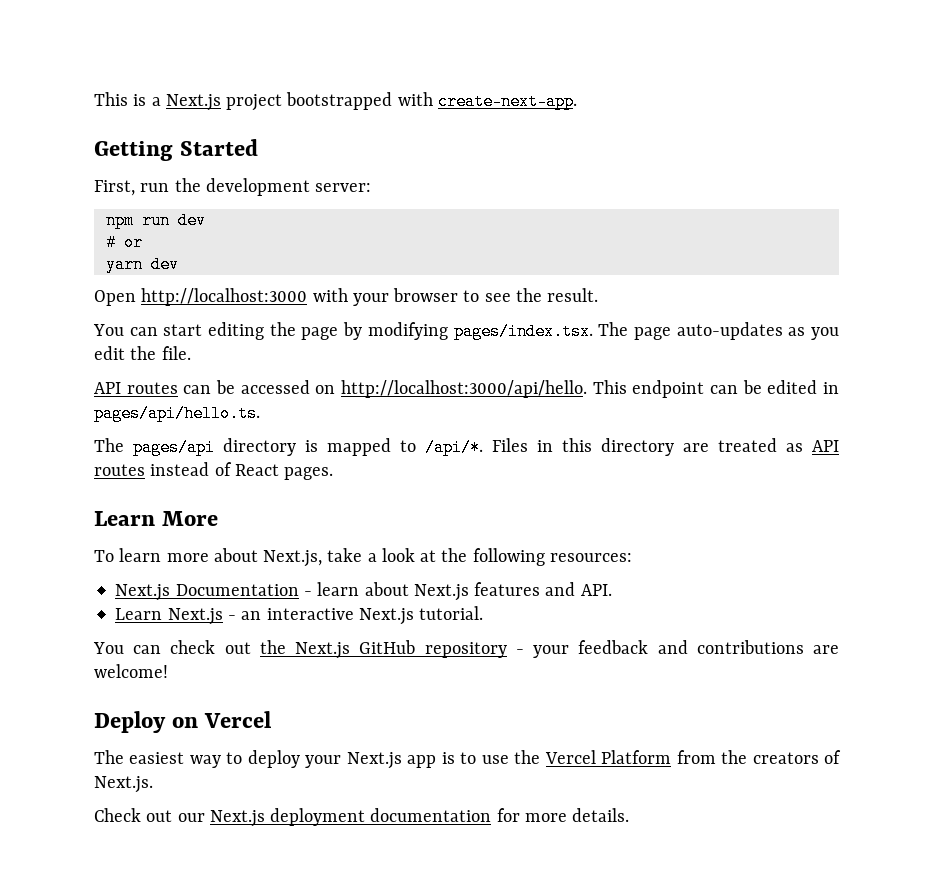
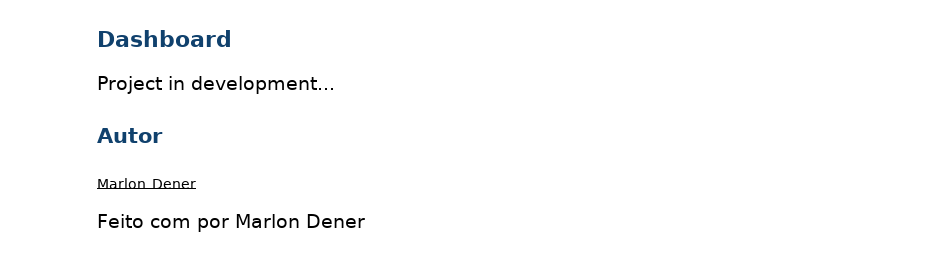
- This is a Next.js project bootstrapped with create-next-app.
- Getting Started
- First, run the development server:
- npm run dev
- # or
- yarn dev
- Open http://localhost:3000 with your browser to see the result.
- You can start editing the page by modifying pages/index.tsx. The page auto-updates as you edit the file.
- API routes can be accessed on http://localhost:3000/api/hello. This endpoint can be edited in pages/api/hello.ts.
- The pages/api directory is mapped to /api/*. Files in this directory are treated as API routes instead of React pages.
- Learn More
- To learn more about Next.js, take a look at the following resources:
- Next.js Documentation - learn about Next.js features and API.
- Learn Next.js - an interactive Next.js tutorial.
- You can check out the Next.js GitHub repository - your feedback and contributions are welcome!
- Deploy on Vercel
- The easiest way to deploy your Next.js app is to use the Vercel Platform from the creators of Next.js.
- Check out our Next.js deployment documentation for more details.
+ Dashboard
+ Project in development...
+ Autor
+ Marlon Dener
+ Feito com por Marlon Dener

